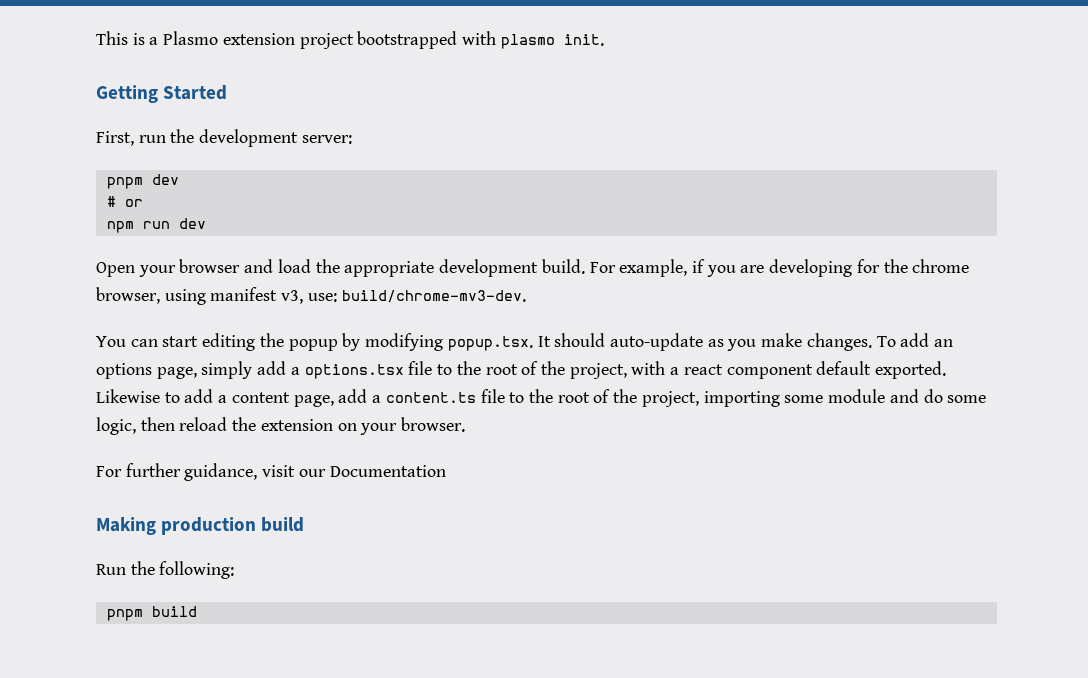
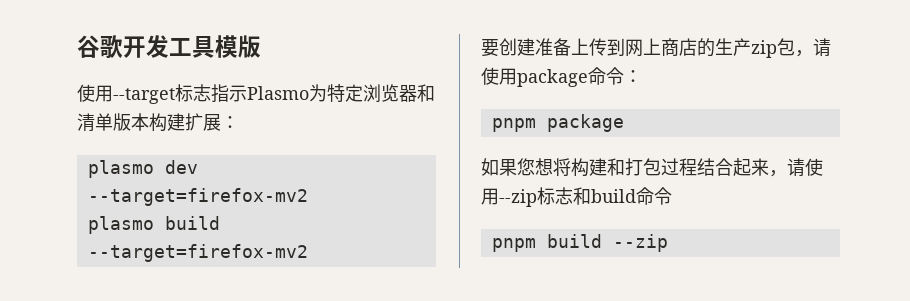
- This is a Plasmo extension project bootstrapped with plasmo init.
- Getting Started
- First, run the development server:
- pnpm dev
- # or
- npm run dev
- Open your browser and load the appropriate development build. For example, if you are developing for the chrome browser, using manifest v3, use: build/chrome-mv3-dev.
- You can start editing the popup by modifying popup.tsx. It should auto-update as you make changes. To add an options page, simply add a options.tsx file to the root of the project, with a react component default exported. Likewise to add a content page, add a content.ts file to the root of the project, importing some module and do some logic, then reload the extension on your browser.
- For further guidance, visit our Documentation
- Making production build
- Run the following:
+ 谷歌开发工具模版
+ 使用--target标志指示Plasmo为特定浏览器和清单版本构建扩展：
+ plasmo dev --target=firefox-mv2
+ plasmo build --target=firefox-mv2
+ 要创建准备上传到网上商店的生产zip包，请使用package命令：
+ pnpm package
+ 如果您想将构建和打包过程结合起来，请使用--zip标志和build命令
- pnpm build
+ pnpm build --zip

